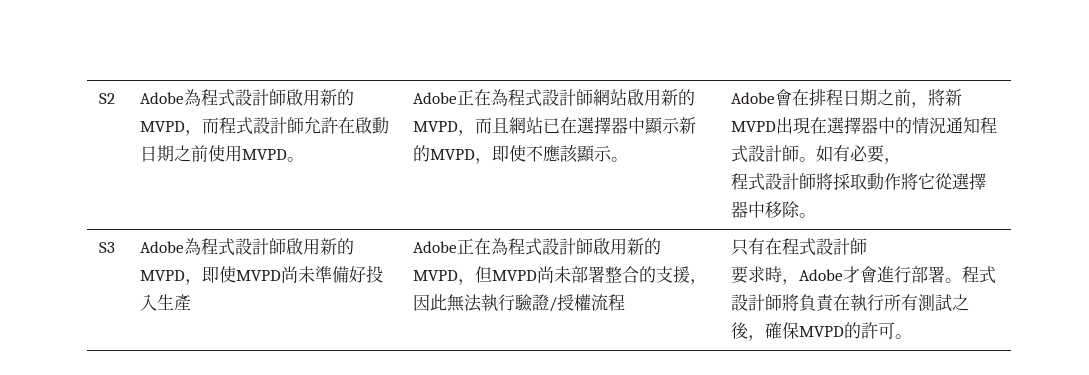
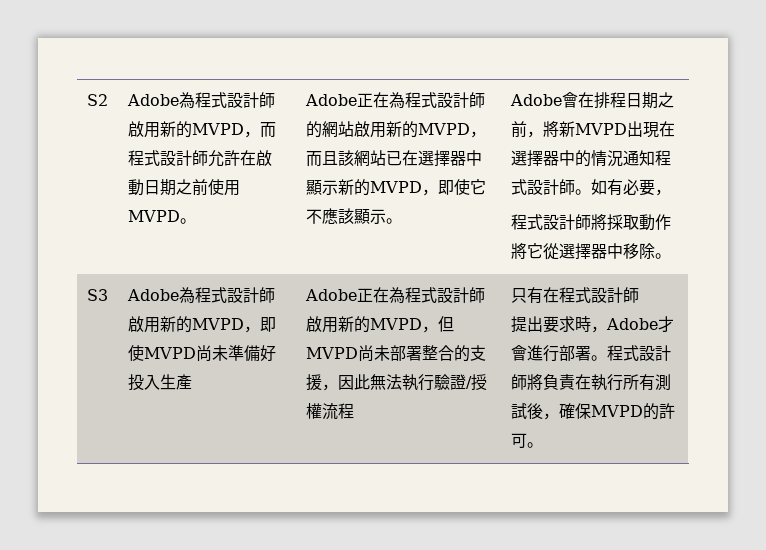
- Adobe正在為程式設計師網站啟用新的MVPD，而且網站已在選擇器中顯示新的MVPD，即使不應該顯示。
+ Adobe正在為程式設計師的網站啟用新的MVPD，而且該網站已在選擇器中顯示新的MVPD，即使它不應該顯示。
- 要求時，Adobe才會進行部署。
+ 提出要求時，Adobe才會進行部署。
- 程式設計師將負責在執行所有測試之後，確保MVPD的許可。
+ 程式設計師將負責在執行所有測試後，確保MVPD的許可。

